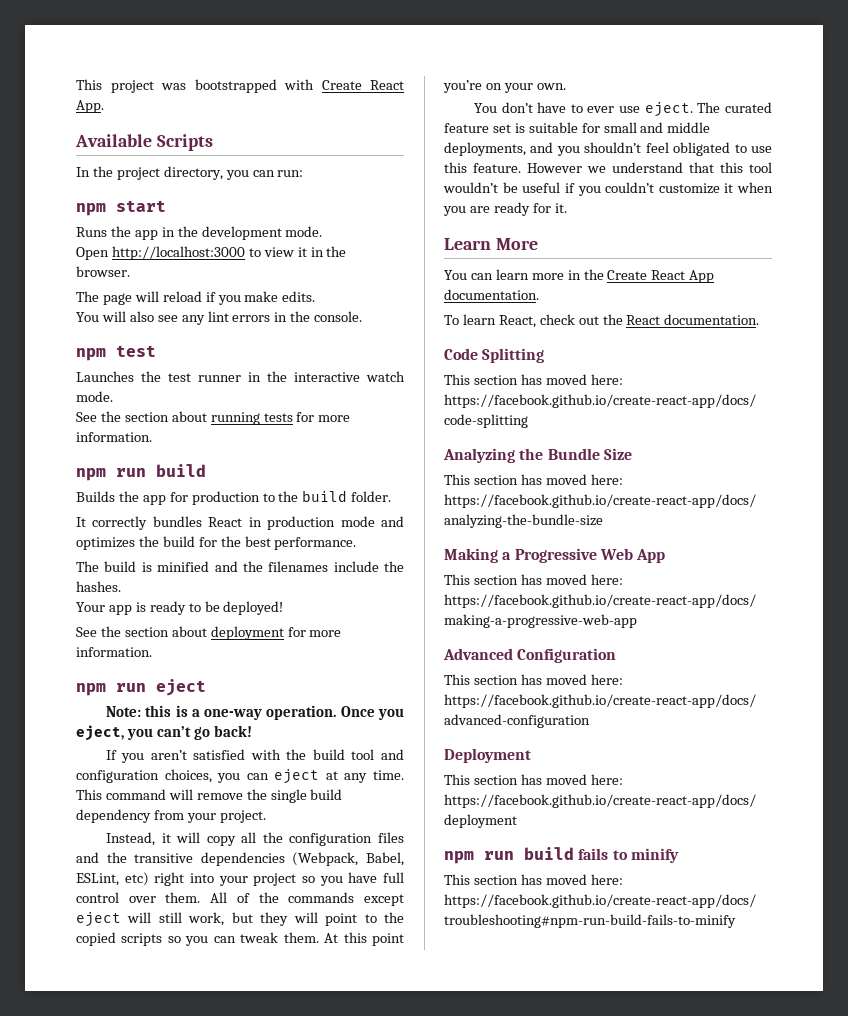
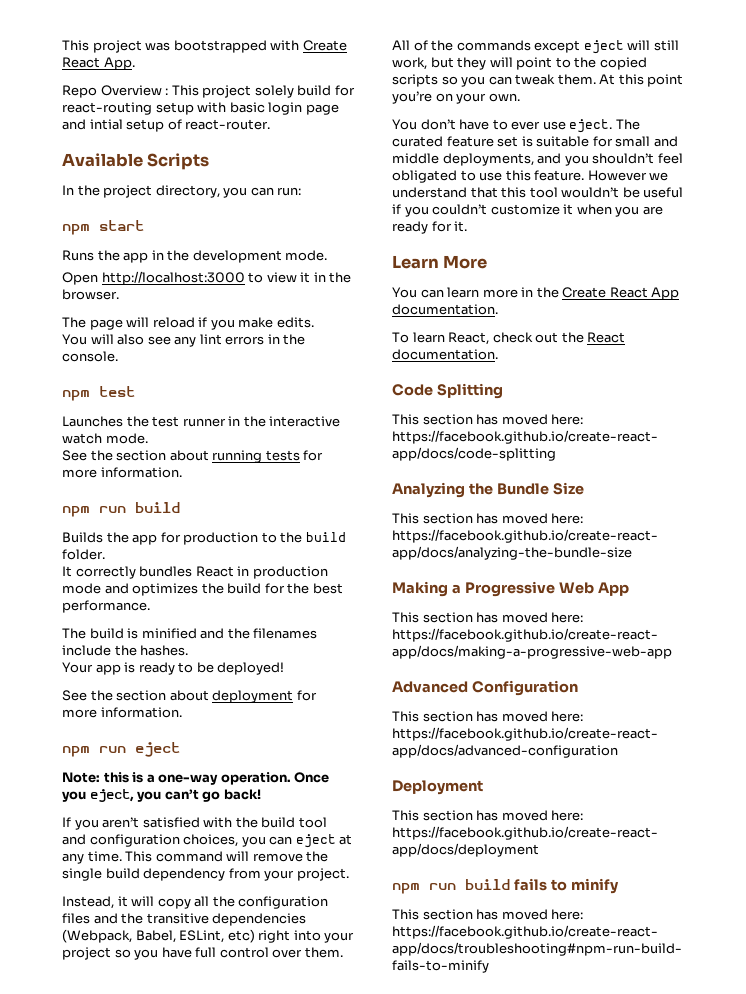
+ Repo Overview : This project solely build for react-routing setup with basic login page and intial setup of react-router.

